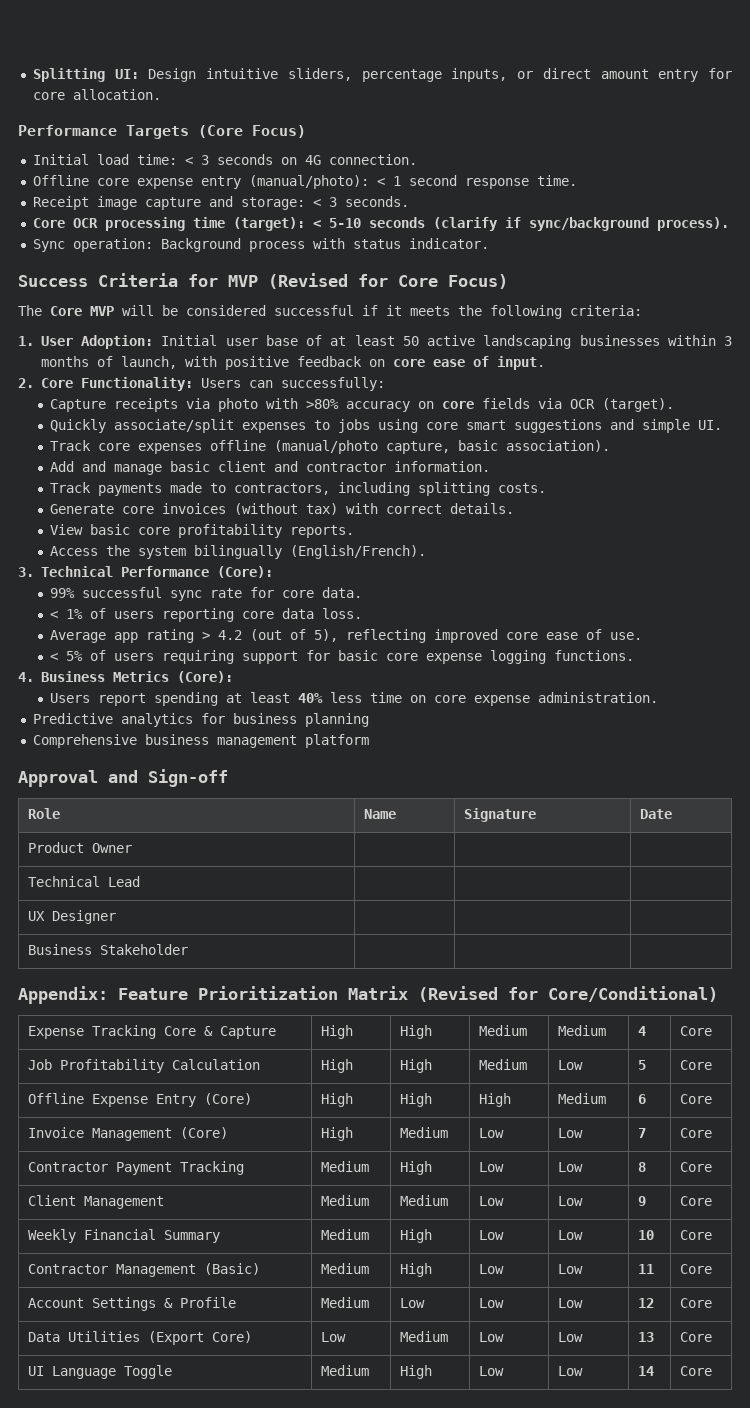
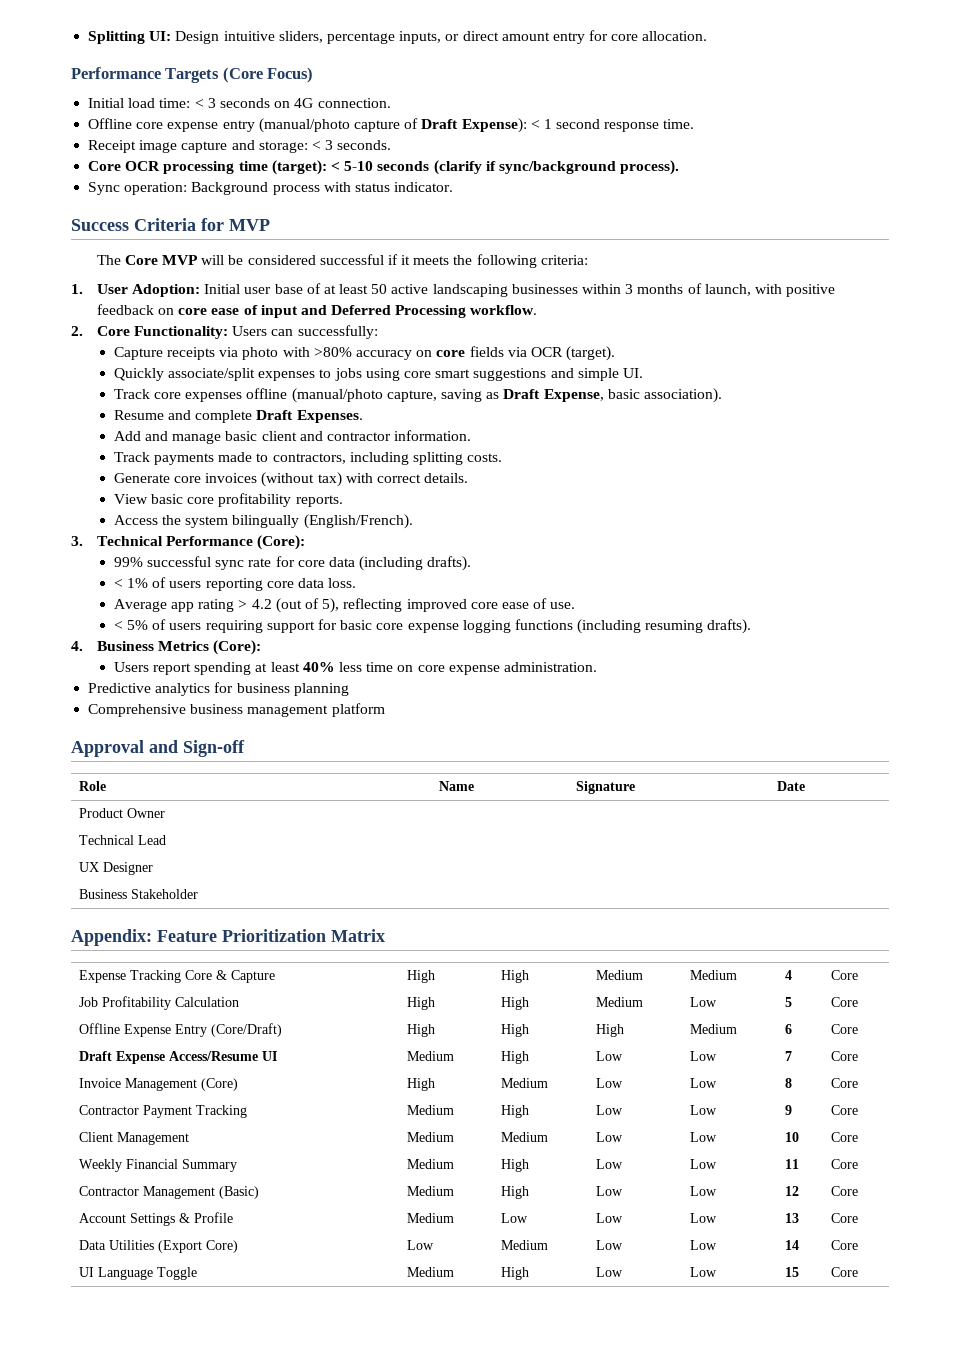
- Offline core expense entry (manual/photo): < 1 second response time.
+ Offline core expense entry (manual/photo capture of Draft Expense): < 1 second response time.
- Success Criteria for MVP (Revised for Core Focus)
+ Success Criteria for MVP
- 1. User Adoption: Initial user base of at least 50 active landscaping businesses within 3 months of launch, with positive feedback on core ease of input.
+ 1. User Adoption: Initial user base of at least 50 active landscaping businesses within 3 months of launch, with positive feedback on core ease of input and Deferred Processing workflow.
- Track core expenses offline (manual/photo capture, basic association).
+ Track core expenses offline (manual/photo capture, saving as Draft Expense, basic association).
+ Resume and complete Draft Expenses.
- 99% successful sync rate for core data.
+ 99% successful sync rate for core data (including drafts).
- < 5% of users requiring support for basic core expense logging functions.
+ < 5% of users requiring support for basic core expense logging functions (including resuming drafts).
- Appendix: Feature Prioritization Matrix (Revised for Core/Conditional)
+ Appendix: Feature Prioritization Matrix
- Offline Expense Entry (Core) | High | High | High | Medium | 6 | Core
+ Offline Expense Entry (Core/Draft) | High | High | High | Medium | 6 | Core
+ Draft Expense Access/Resume UI | Medium | High | Low | Low | 7 | Core
- Invoice Management (Core) | High | Medium | Low | Low | 7 | Core
+ Invoice Management (Core) | High | Medium | Low | Low | 8 | Core
- Contractor Payment Tracking | Medium | High | Low | Low | 8 | Core
+ Contractor Payment Tracking | Medium | High | Low | Low | 9 | Core
- Client Management | Medium | Medium | Low | Low | 9 | Core
+ Client Management | Medium | Medium | Low | Low | 10 | Core
- Weekly Financial Summary | Medium | High | Low | Low | 10 | Core
+ Weekly Financial Summary | Medium | High | Low | Low | 11 | Core
- Contractor Management (Basic) | Medium | High | Low | Low | 11 | Core
+ Contractor Management (Basic) | Medium | High | Low | Low | 12 | Core
- Account Settings & Profile | Medium | Low | Low | Low | 12 | Core
+ Account Settings & Profile | Medium | Low | Low | Low | 13 | Core
- Data Utilities (Export Core) | Low | Medium | Low | Low | 13 | Core
+ Data Utilities (Export Core) | Low | Medium | Low | Low | 14 | Core
- UI Language Toggle | Medium | High | Low | Low | 14 | Core
+ UI Language Toggle | Medium | High | Low | Low | 15 | Core

